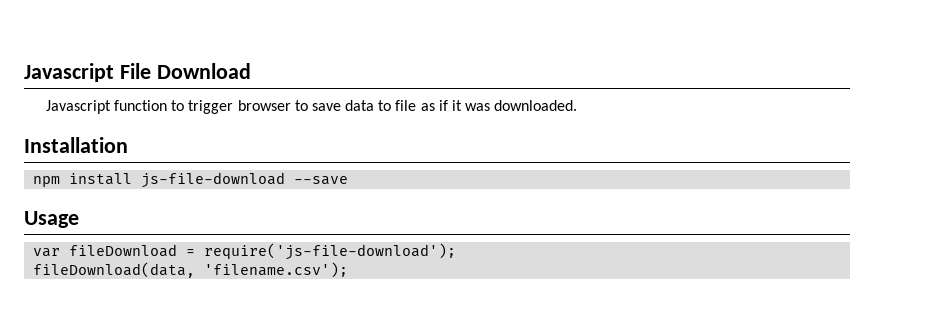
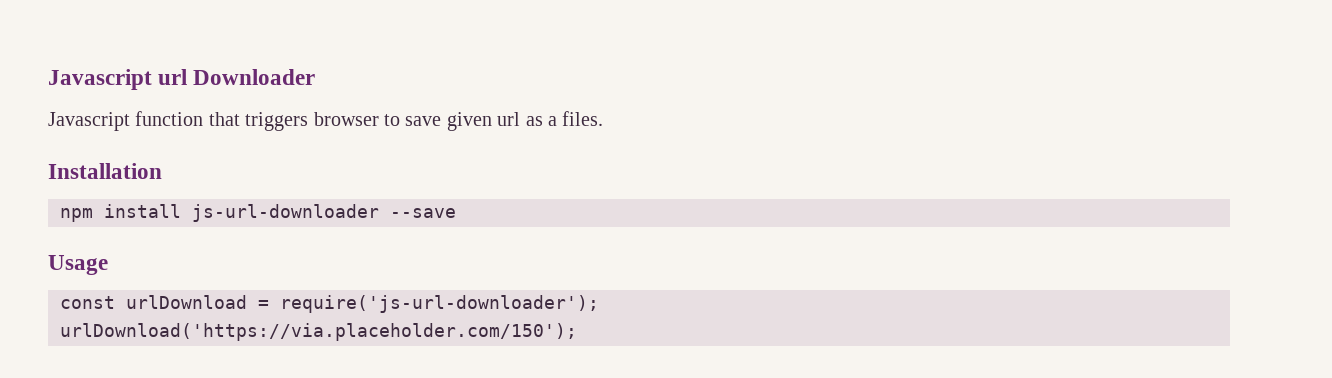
- Javascript File Download
+ Javascript url Downloader
- Javascript function to trigger browser to save data to file as if it was downloaded.
+ Javascript function that triggers browser to save given url as a files.
- npm install js-file-download --save
+ npm install js-url-downloader --save
- var fileDownload = require('js-file-download');
- fileDownload(data, 'filename.csv');
+ const urlDownload = require('js-url-downloader');
+ urlDownload('https://via.placeholder.com/150');

